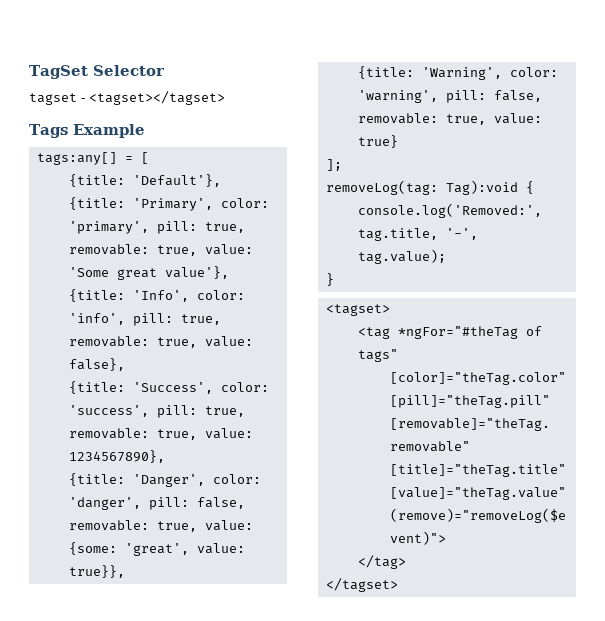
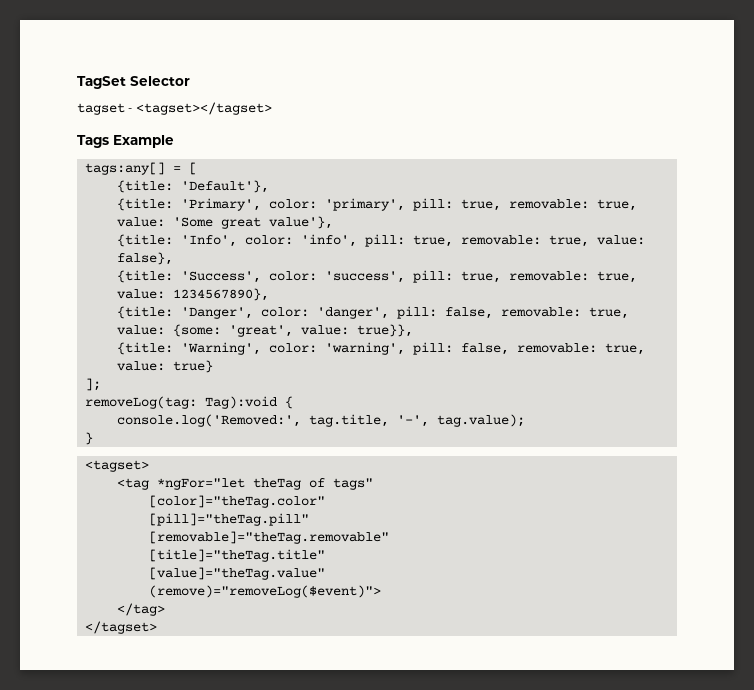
- <tag *ngFor="#theTag of tags"
+ <tag *ngFor="let theTag of tags"

